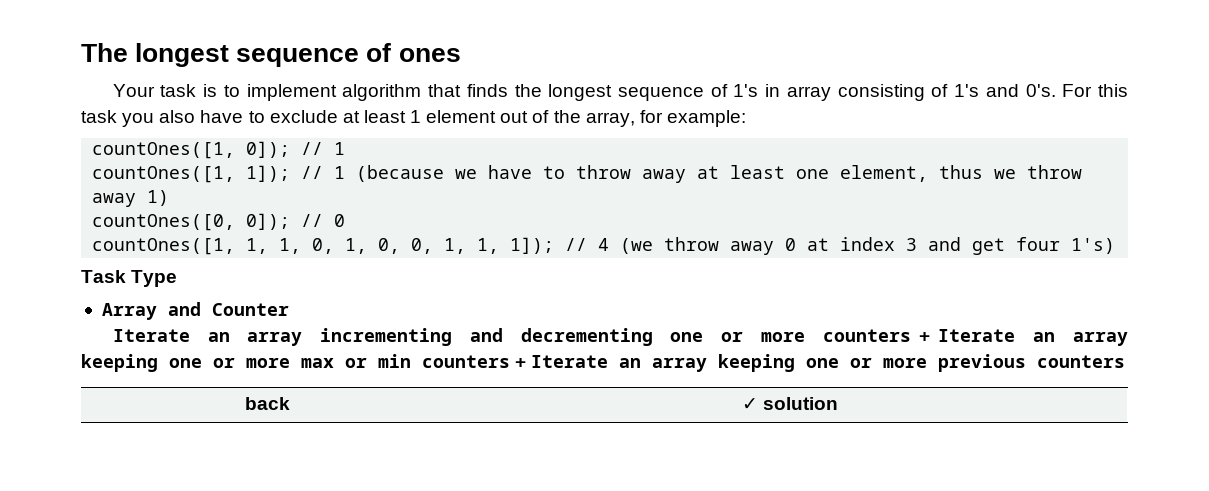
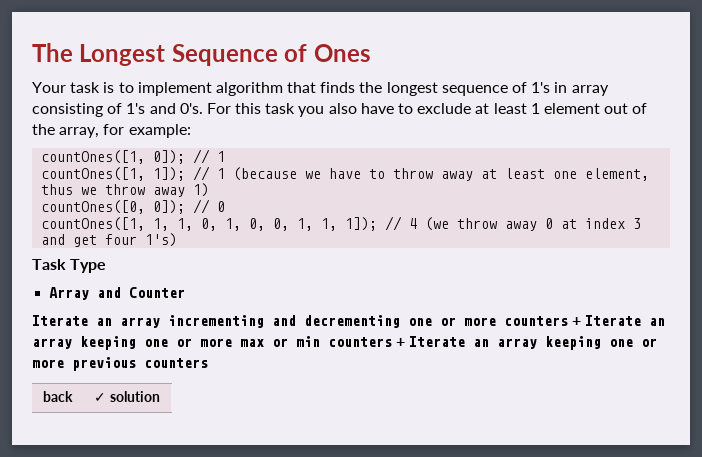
- The longest sequence of ones
+ The Longest Sequence of Ones

